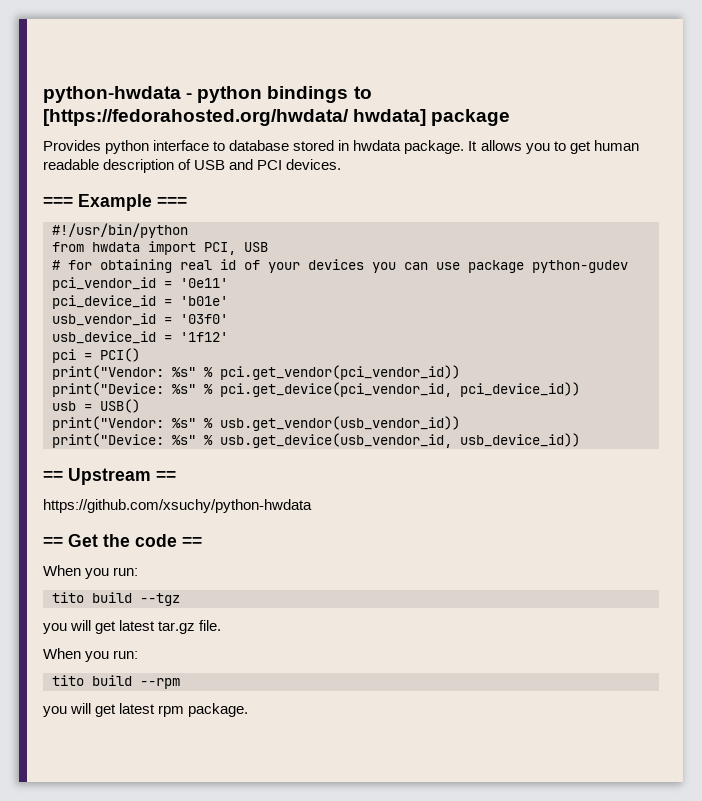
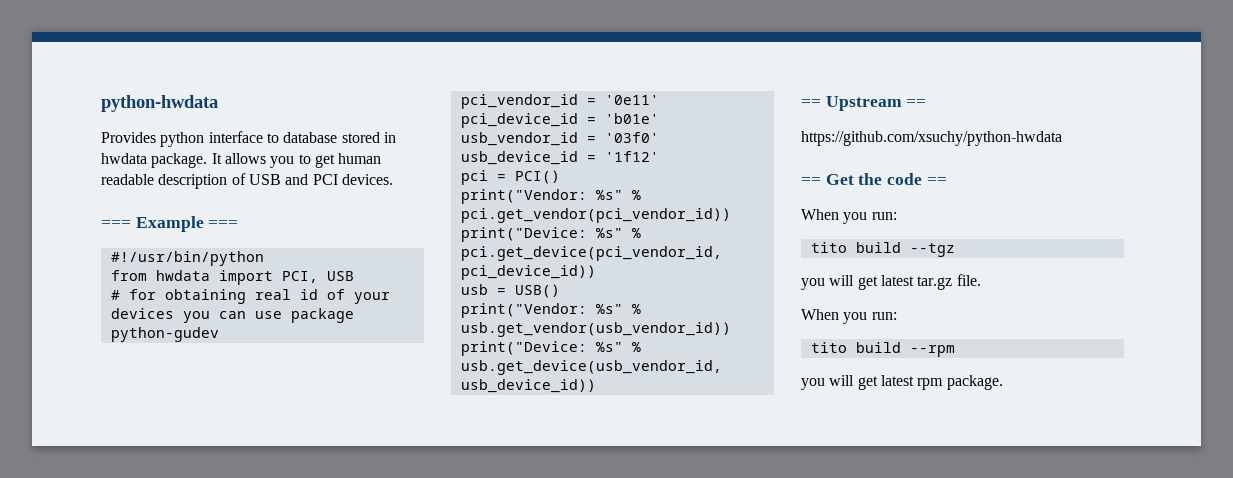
- python-hwdata - python bindings to [https://fedorahosted.org/hwdata/ hwdata] package
+ python-hwdata

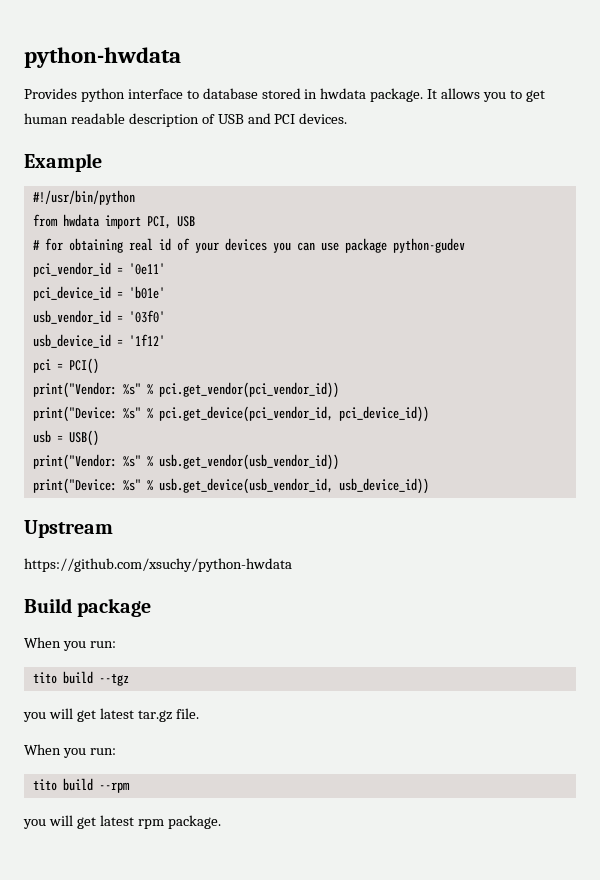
- === Example ===
+ Example
- == Upstream ==
+ Upstream
- == Get the code ==
+ Build package

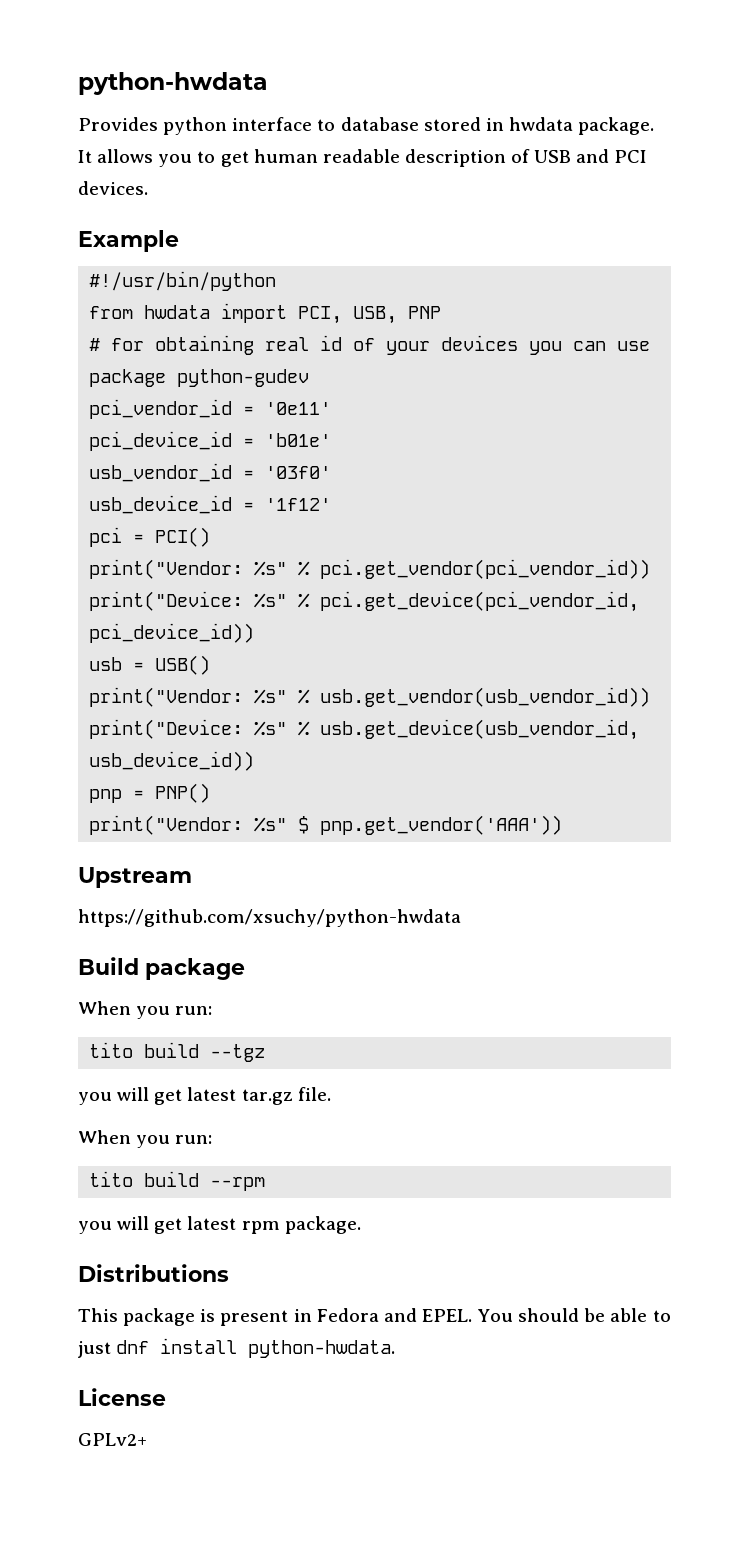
- from hwdata import PCI, USB
+ from hwdata import PCI, USB, PNP
+ pnp = PNP()
+ print("Vendor: %s" $ pnp.get_vendor('AAA'))
+ Distributions
+ This package is present in Fedora and EPEL. You should be able to just dnf install python-hwdata.
+ License
+ GPLv2+

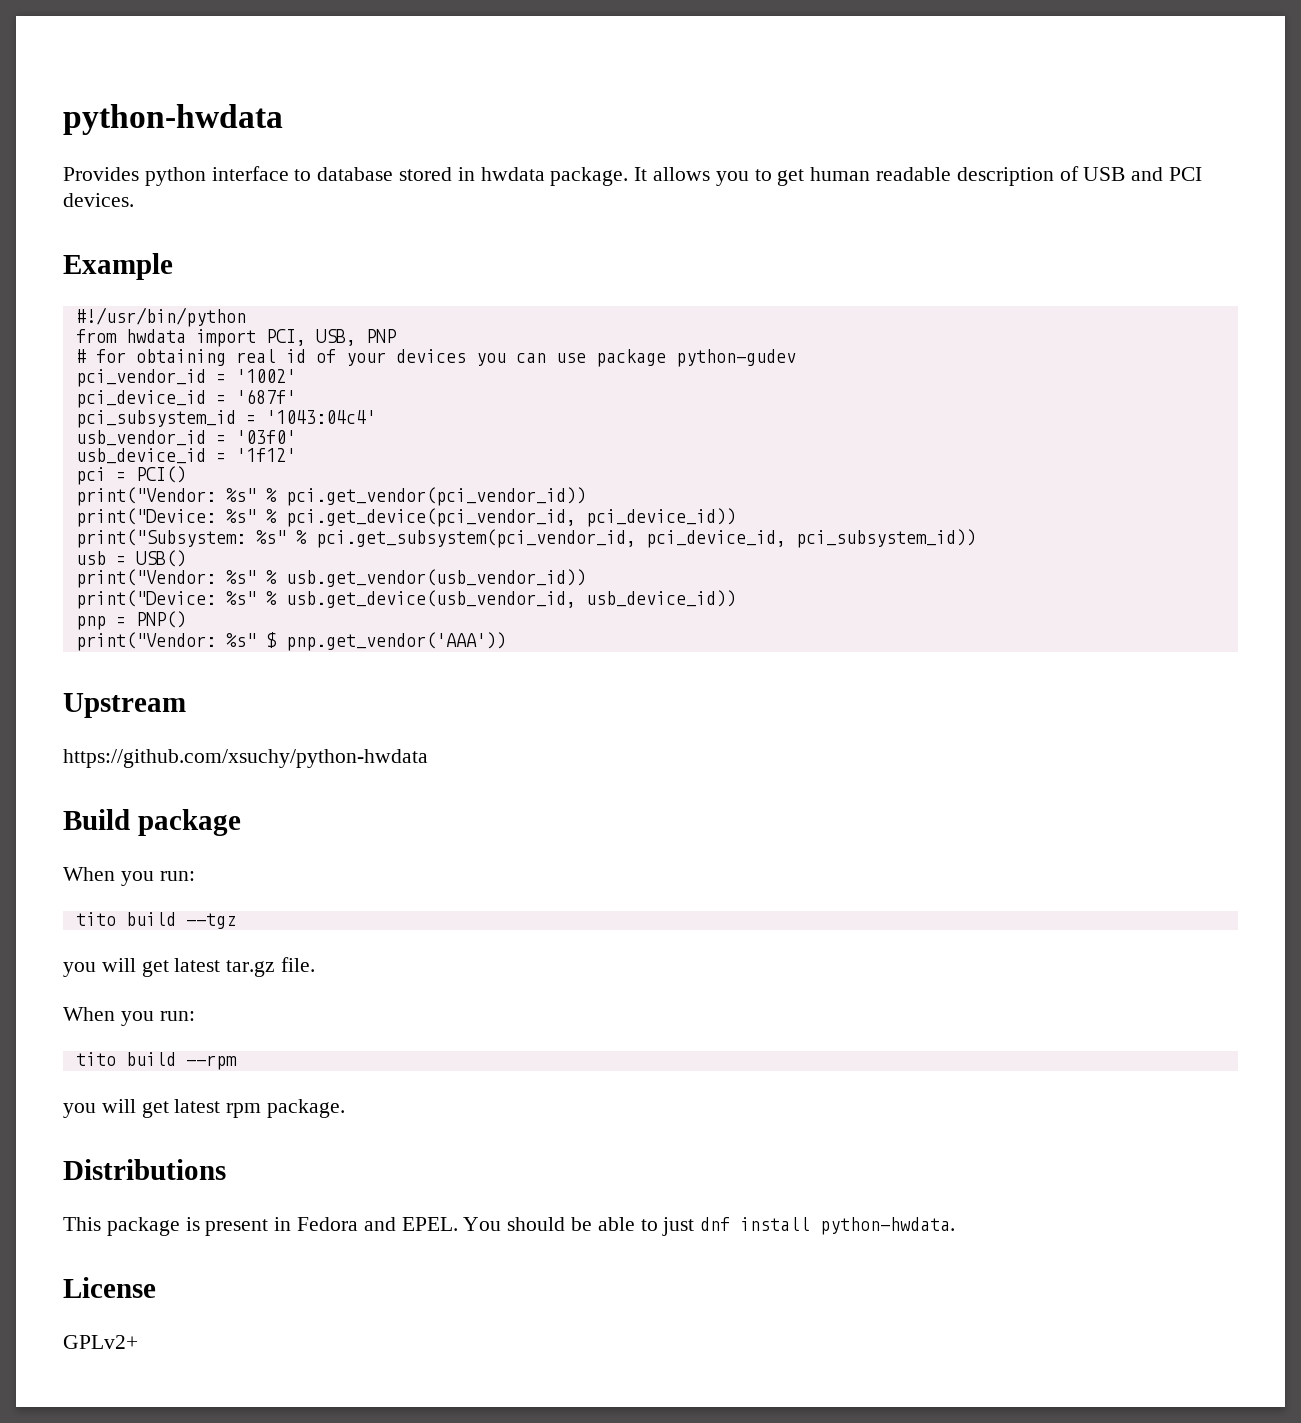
- pci_vendor_id = '0e11'
+ pci_vendor_id = '1002'
- pci_device_id = 'b01e'
+ pci_device_id = '687f'
+ pci_subsystem_id = '1043:04c4'
+ print("Subsystem: %s" % pci.get_subsystem(pci_vendor_id, pci_device_id, pci_subsystem_id))

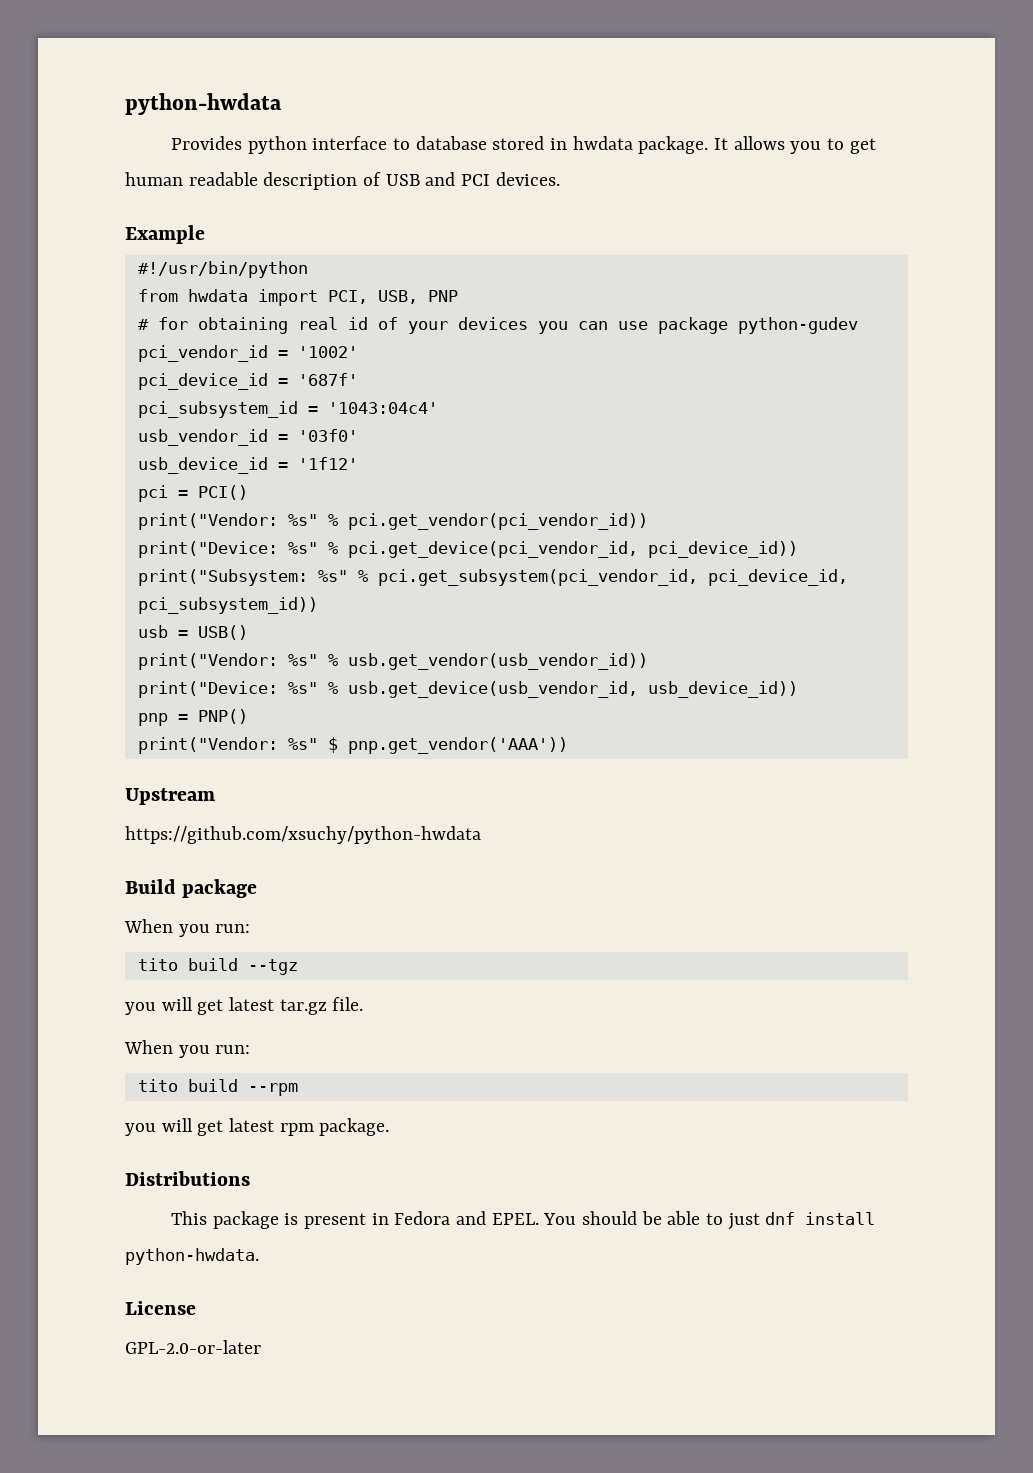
- GPLv2+
+ GPL-2.0-or-later

